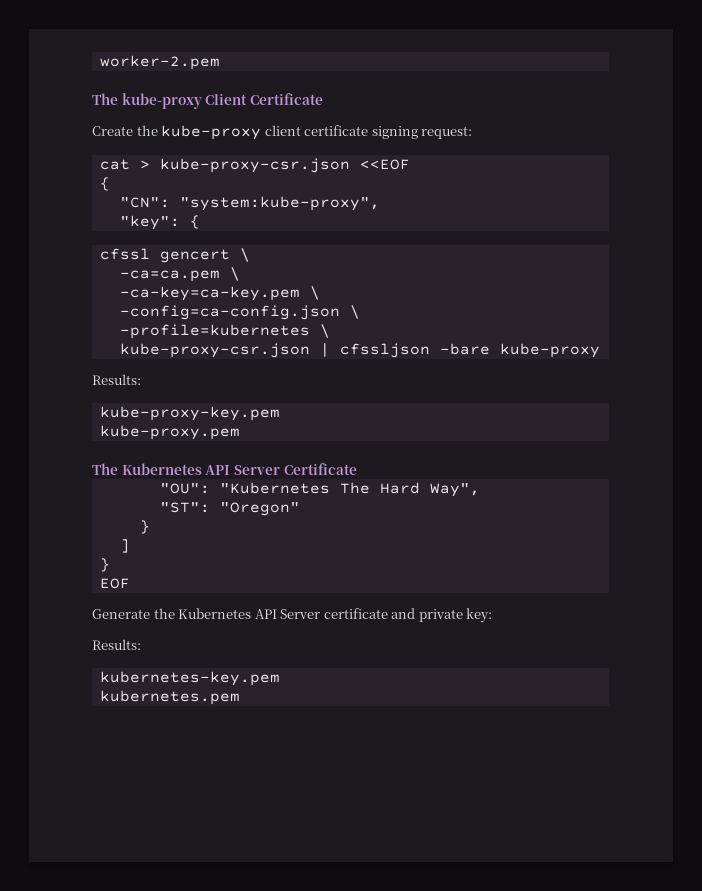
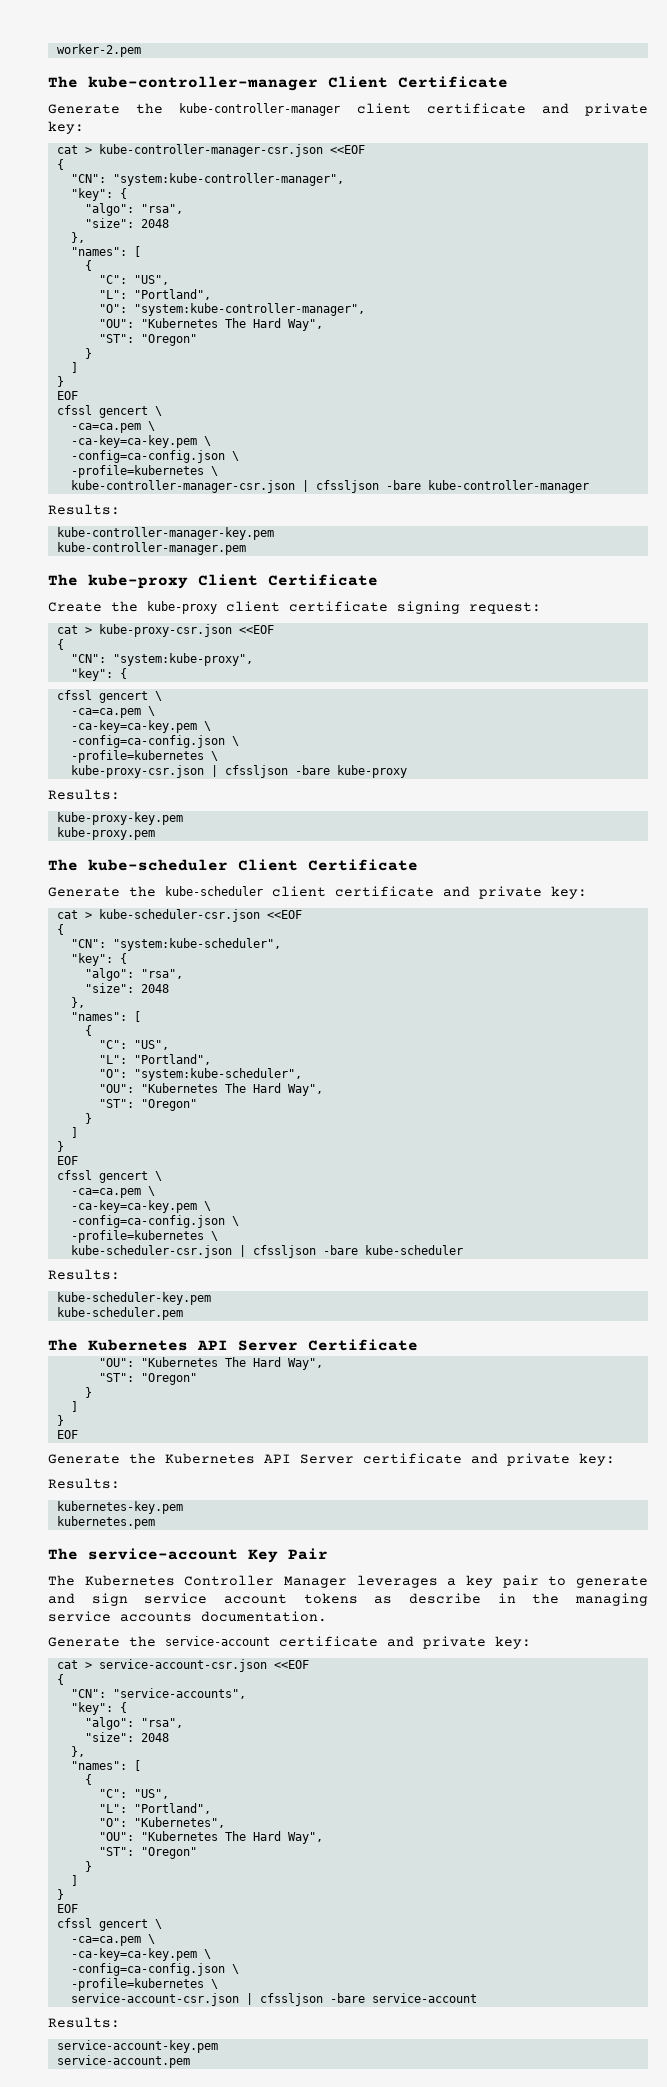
+ The kube-controller-manager Client Certificate
+ Generate the kube-controller-manager client certificate and private key:
+ cat > kube-controller-manager-csr.json <<EOF
+ {
+ "CN": "system:kube-controller-manager",
+ "key": {
+ "algo": "rsa",
+ "size": 2048
+ },
+ "names": [
+ {
+ "C": "US",
+ "L": "Portland",
+ "O": "system:kube-controller-manager",
+ "OU": "Kubernetes The Hard Way",
+ "ST": "Oregon"
+ }
+ ]
+ }
+ EOF
+ cfssl gencert \
+ -ca=ca.pem \
+ -ca-key=ca-key.pem \
+ -config=ca-config.json \
+ -profile=kubernetes \
+ kube-controller-manager-csr.json | cfssljson -bare kube-controller-manager
+ Results:
+ kube-controller-manager-key.pem
+ kube-controller-manager.pem
+ The kube-scheduler Client Certificate
+ Generate the kube-scheduler client certificate and private key:
+ cat > kube-scheduler-csr.json <<EOF
+ {
+ "CN": "system:kube-scheduler",
+ "key": {
+ "algo": "rsa",
+ "size": 2048
+ },
+ "names": [
+ {
+ "C": "US",
+ "L": "Portland",
+ "O": "system:kube-scheduler",
+ "OU": "Kubernetes The Hard Way",
+ "ST": "Oregon"
+ }
+ ]
+ }
+ EOF
+ cfssl gencert \
+ -ca=ca.pem \
+ -ca-key=ca-key.pem \
+ -config=ca-config.json \
+ -profile=kubernetes \
+ kube-scheduler-csr.json | cfssljson -bare kube-scheduler
+ Results:
+ kube-scheduler-key.pem
+ kube-scheduler.pem
+ The service-account Key Pair
+ The Kubernetes Controller Manager leverages a key pair to generate and sign service account tokens as describe in the managing service accounts documentation.
+ Generate the service-account certificate and private key:
+ cat > service-account-csr.json <<EOF
+ {
+ "CN": "service-accounts",
+ "key": {
+ "algo": "rsa",
+ "size": 2048
+ },
+ "names": [
+ {
+ "C": "US",
+ "L": "Portland",
+ "O": "Kubernetes",
+ "OU": "Kubernetes The Hard Way",
+ "ST": "Oregon"
+ }
+ ]
+ }
+ EOF
+ cfssl gencert \
+ -ca=ca.pem \
+ -ca-key=ca-key.pem \
+ -config=ca-config.json \
+ -profile=kubernetes \
+ service-account-csr.json | cfssljson -bare service-account
+ Results:
+ service-account-key.pem
+ service-account.pem

